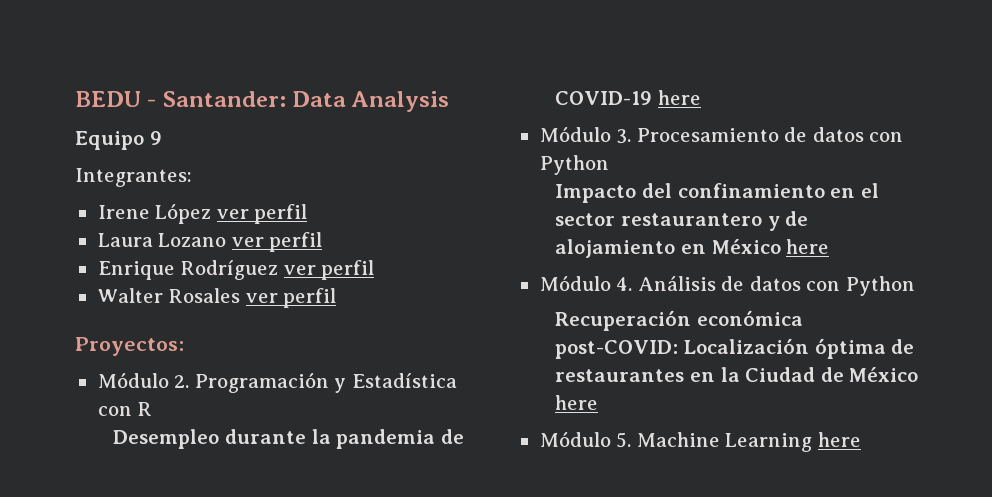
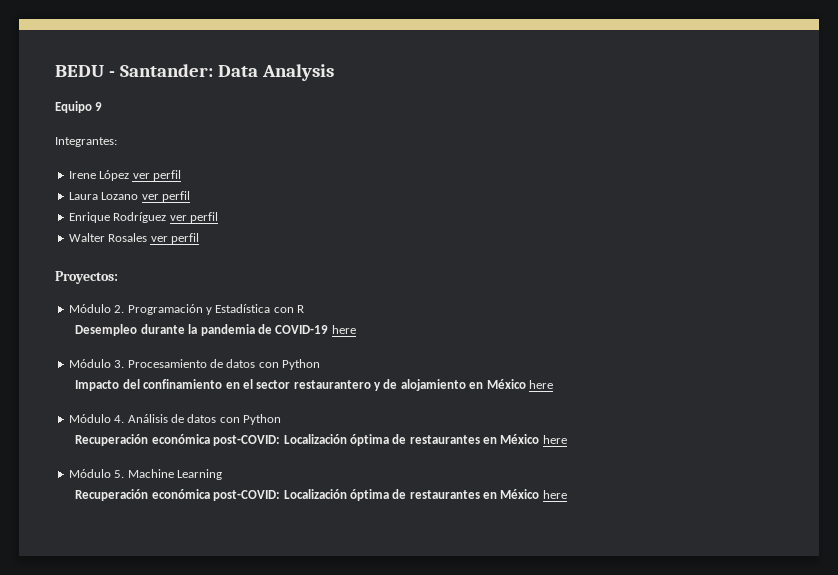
  Módulo 4. Análisis de datos con Python
- Recuperación económica post-COVID: Localización óptima de restaurantes en la Ciudad de México here
+ Recuperación económica post-COVID: Localización óptima de restaurantes en México here
- Módulo 5. Machine Learning here
+ Módulo 5. Machine Learning
+ Recuperación económica post-COVID: Localización óptima de restaurantes en México here

